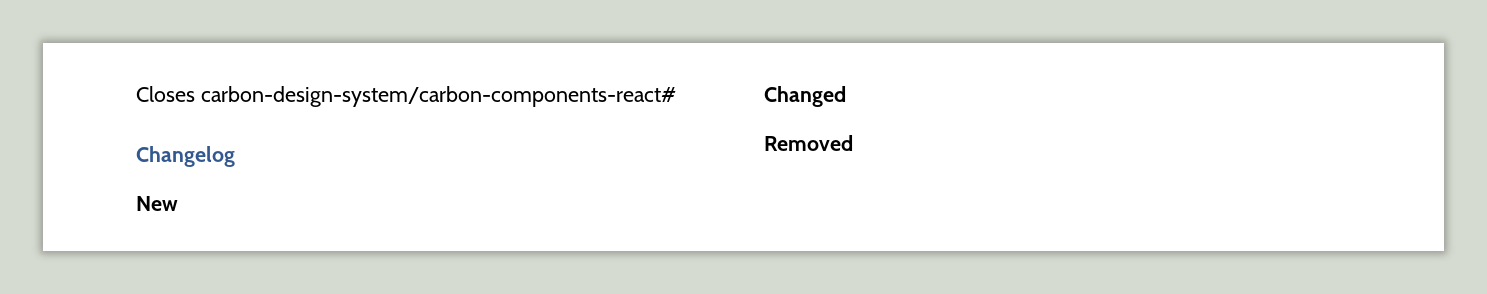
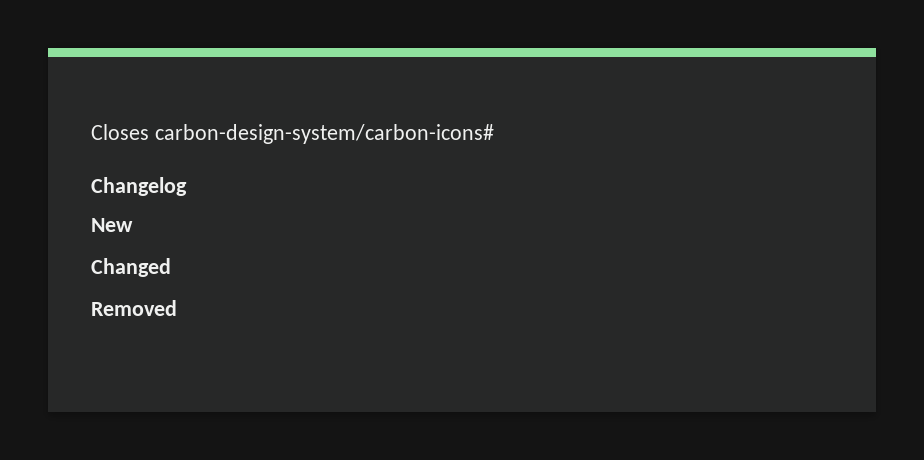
- Closes carbon-design-system/carbon-components-react#
+ Closes carbon-design-system/carbon-icons#

